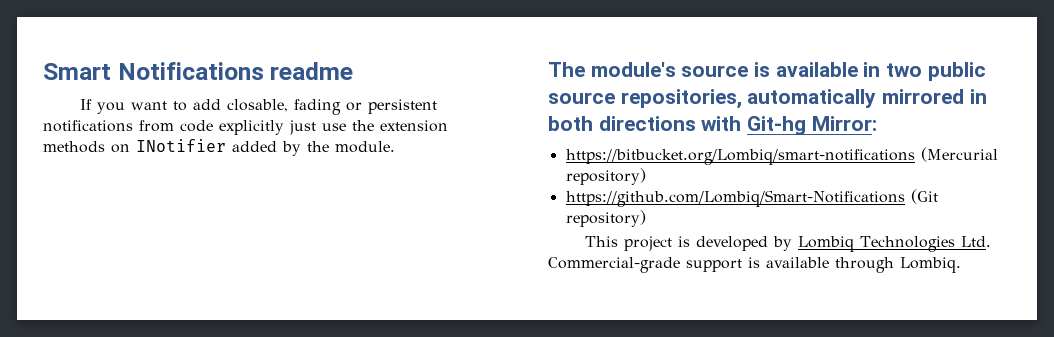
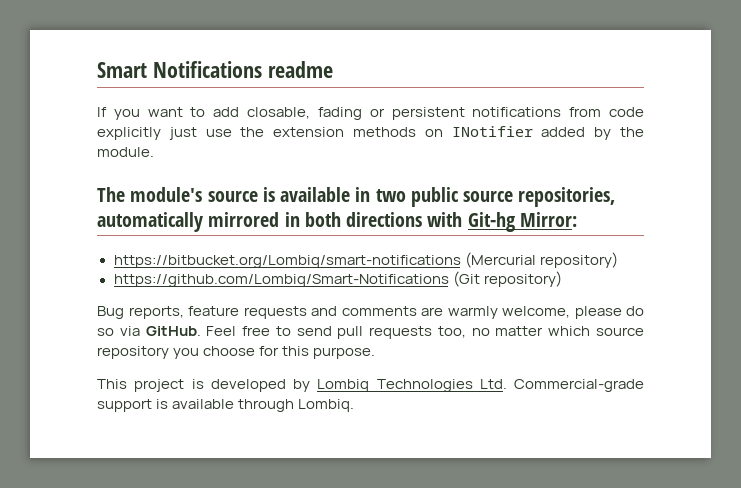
+ Bug reports, feature requests and comments are warmly welcome, please do so via GitHub. Feel free to send pull requests too, no matter which source repository you choose for this purpose.

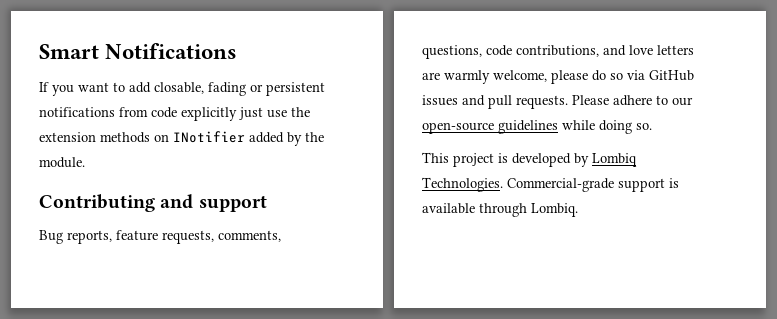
- Smart Notifications readme
+ Smart Notifications
- The module's source is available in two public source repositories, automatically mirrored in both directions with Git-hg Mirror:
- https://bitbucket.org/Lombiq/smart-notifications (Mercurial repository)
- https://github.com/Lombiq/Smart-Notifications (Git repository)
- Bug reports, feature requests and comments are warmly welcome, please do so via GitHub. Feel free to send pull requests too, no matter which source repository you choose for this purpose.
+ Contributing and support
+ Bug reports, feature requests, comments, questions, code contributions, and love letters are warmly welcome, please do so via GitHub issues and pull requests. Please adhere to our open-source guidelines while doing so.
- This project is developed by Lombiq Technologies Ltd. Commercial-grade support is available through Lombiq.
+ This project is developed by Lombiq Technologies. Commercial-grade support is available through Lombiq.

